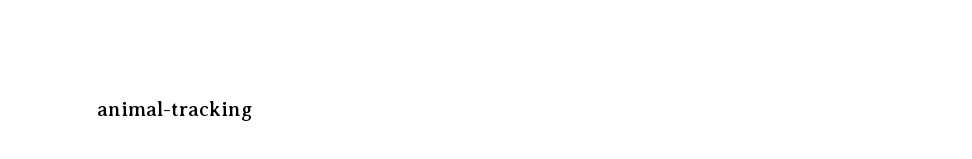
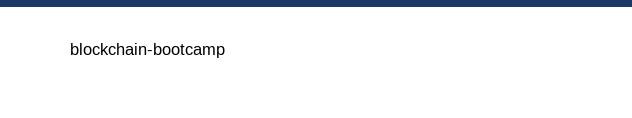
- animal-tracking
+ blockchain-bootcamp

